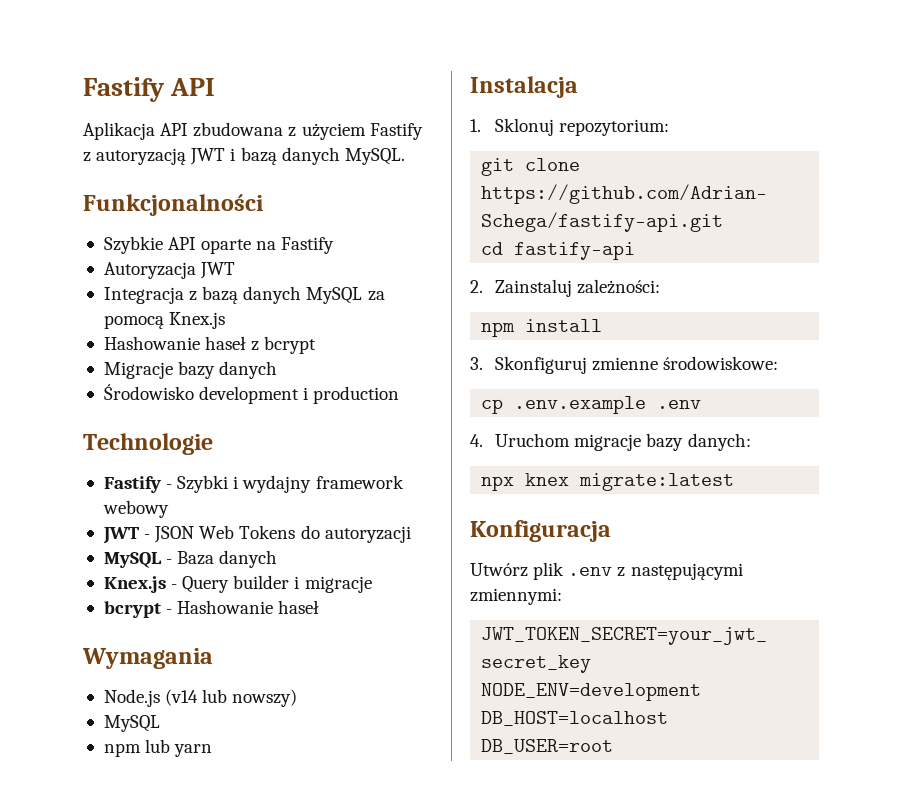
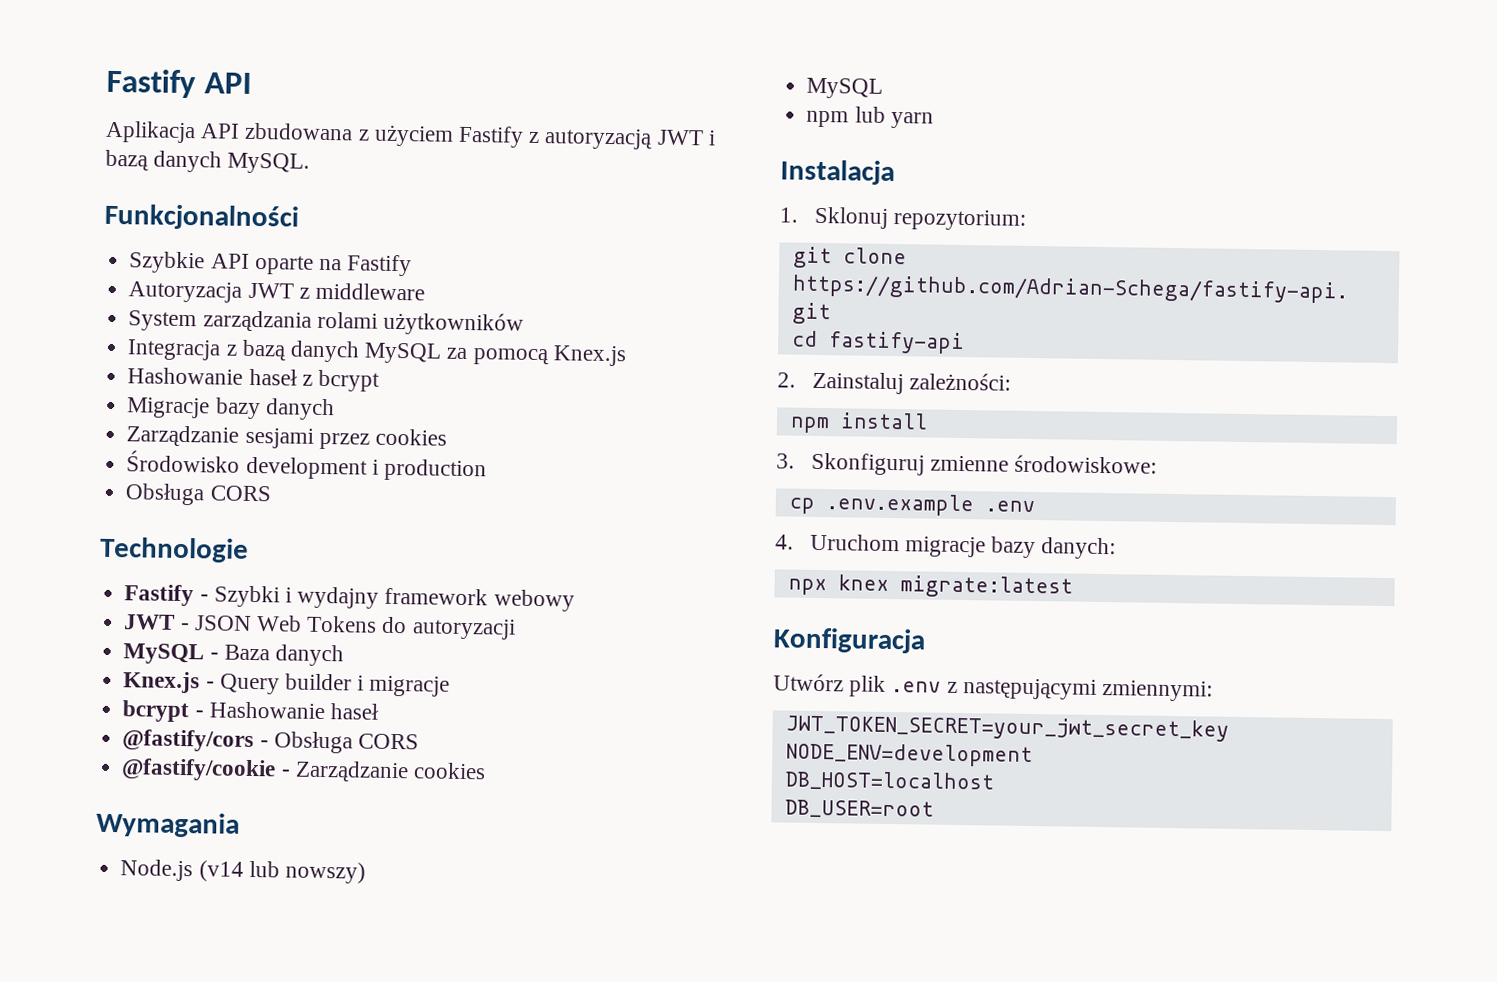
- Autoryzacja JWT
+ Autoryzacja JWT z middleware
+ System zarządzania rolami użytkowników
+ Zarządzanie sesjami przez cookies
  Środowisko development i production
+ Obsługa CORS
+ @fastify/cors - Obsługa CORS
+ @fastify/cookie - Zarządzanie cookies

